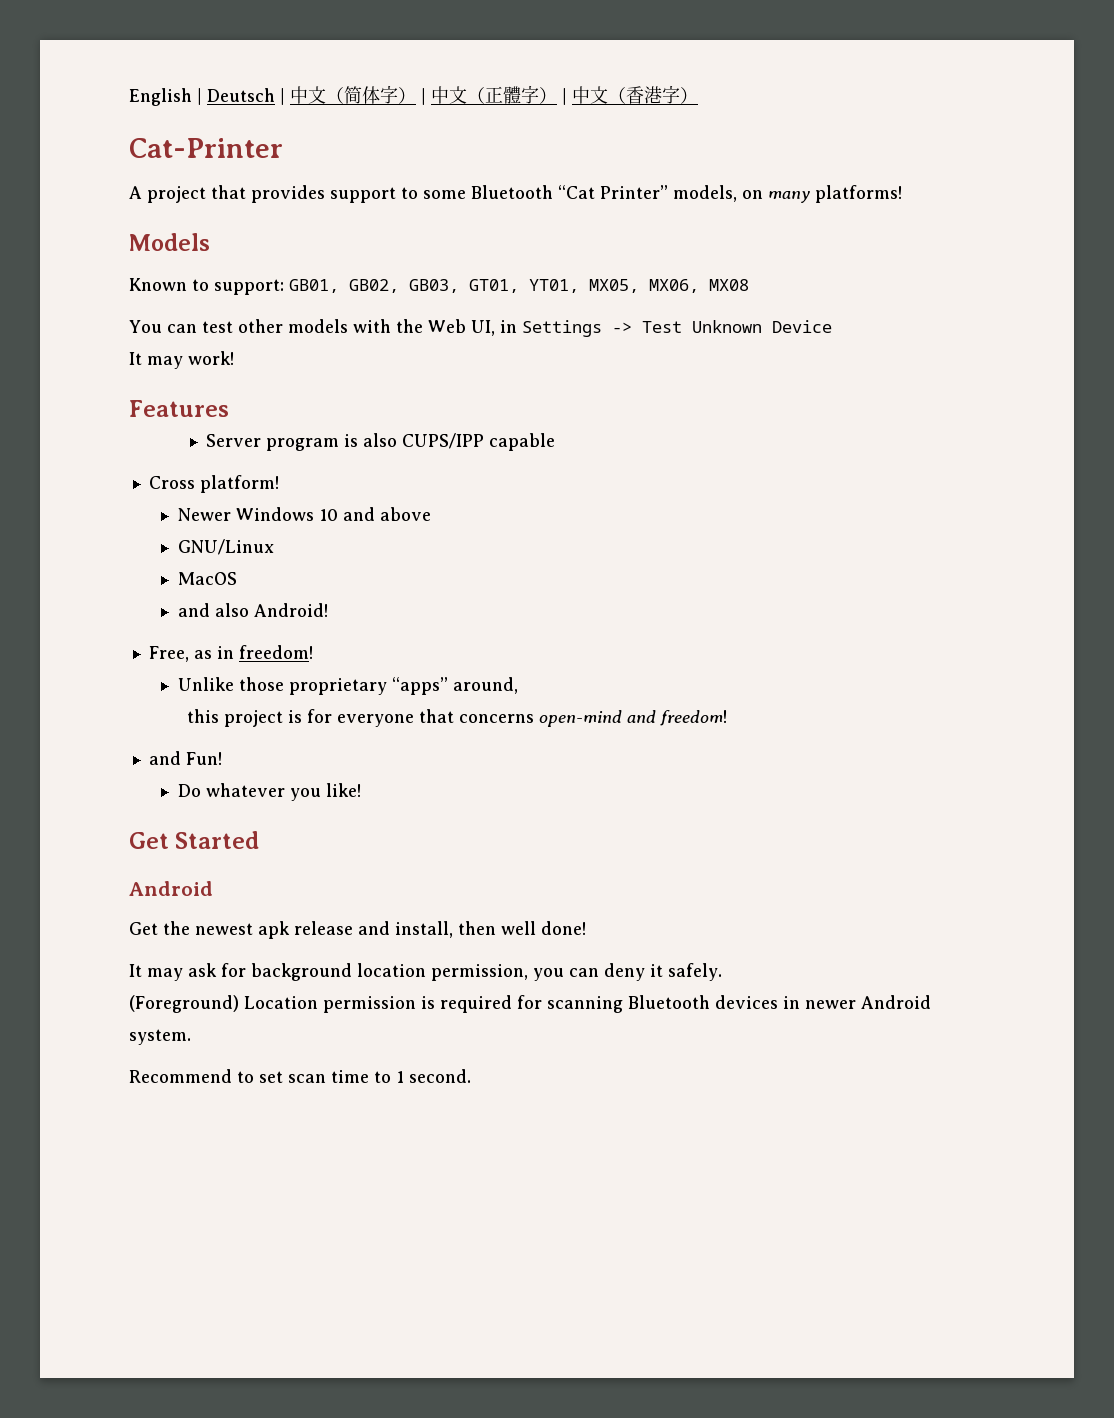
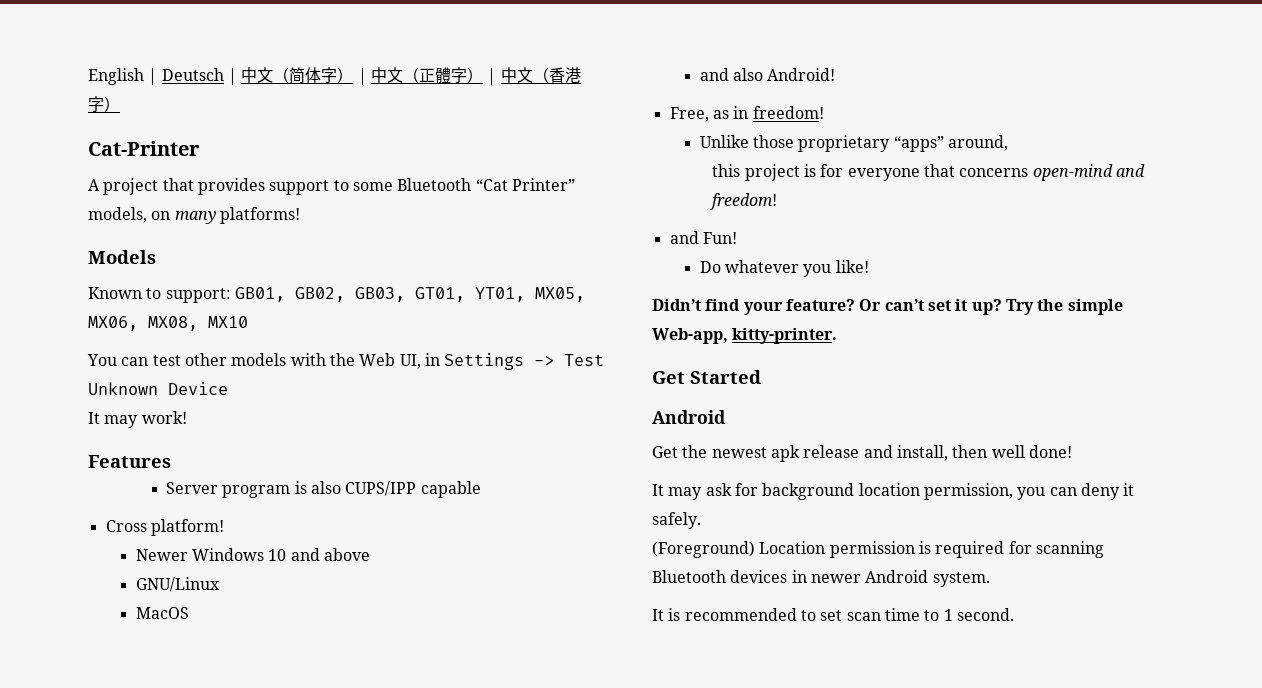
- Known to support: GB01, GB02, GB03, GT01, YT01, MX05, MX06, MX08
+ Known to support: GB01, GB02, GB03, GT01, YT01, MX05, MX06, MX08, MX10
+ Didn’t find your feature? Or can’t set it up? Try the simple Web-app, kitty-printer.
- Recommend to set scan time to 1 second.
+ It is recommended to set scan time to 1 second.

